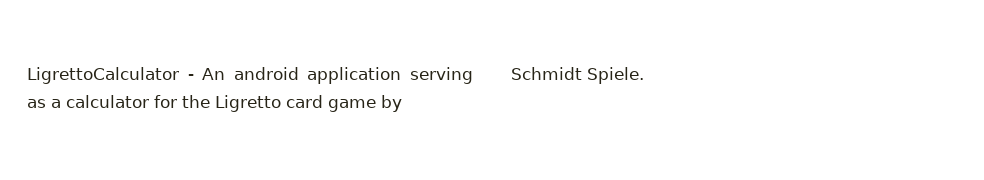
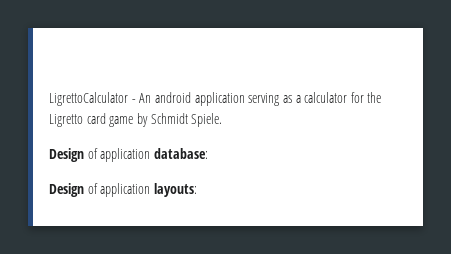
+ Design of application database:
+ Design of application layouts:

